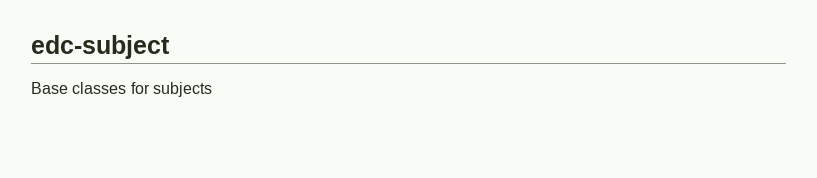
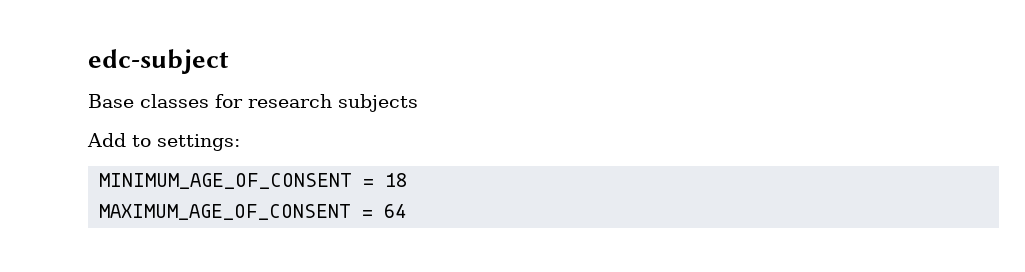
- Base classes for subjects
+ Base classes for research subjects
+ Add to settings:
+ MINIMUM_AGE_OF_CONSENT = 18
+ MAXIMUM_AGE_OF_CONSENT = 64

